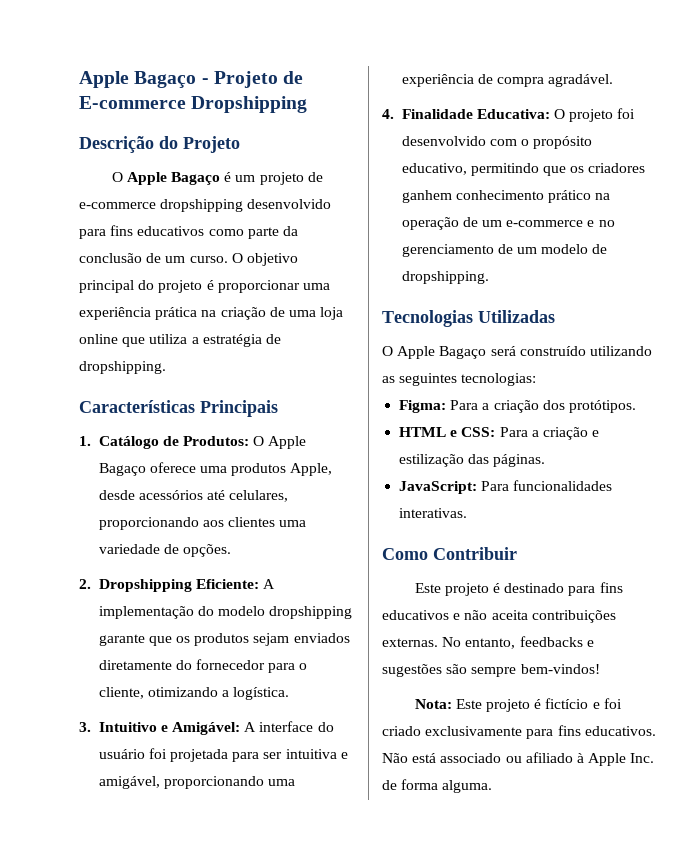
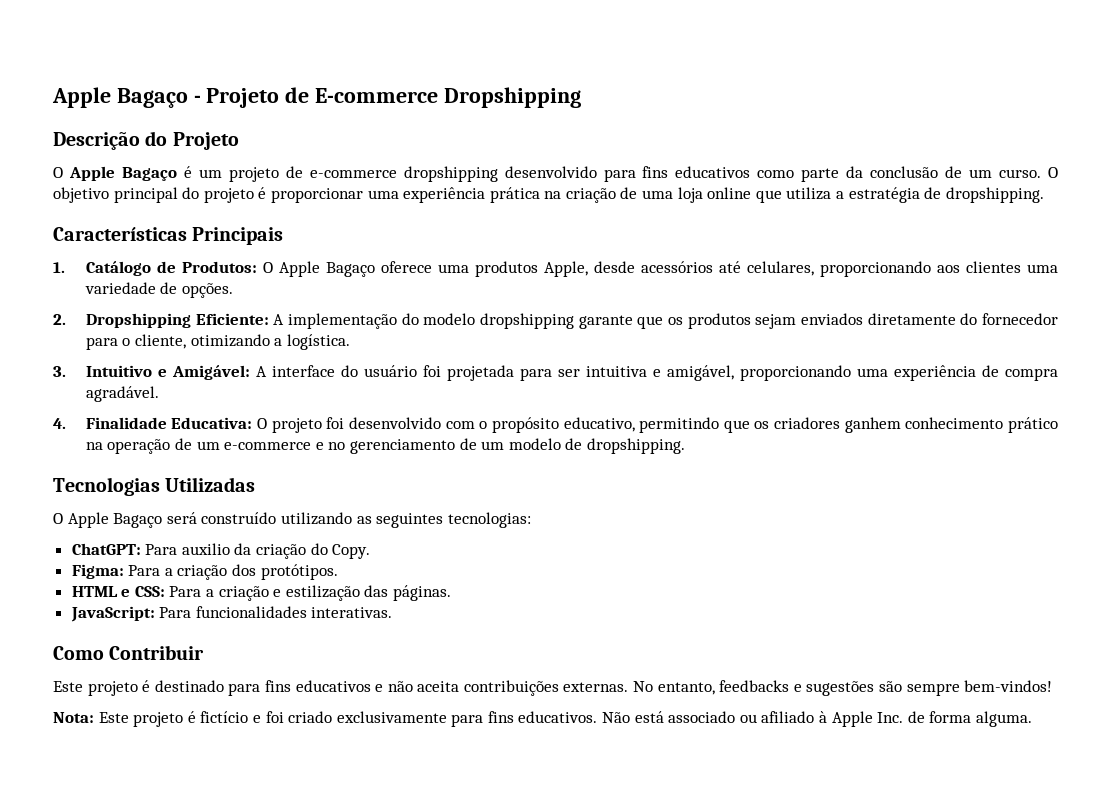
+ ChatGPT: Para auxilio da criação do Copy.

